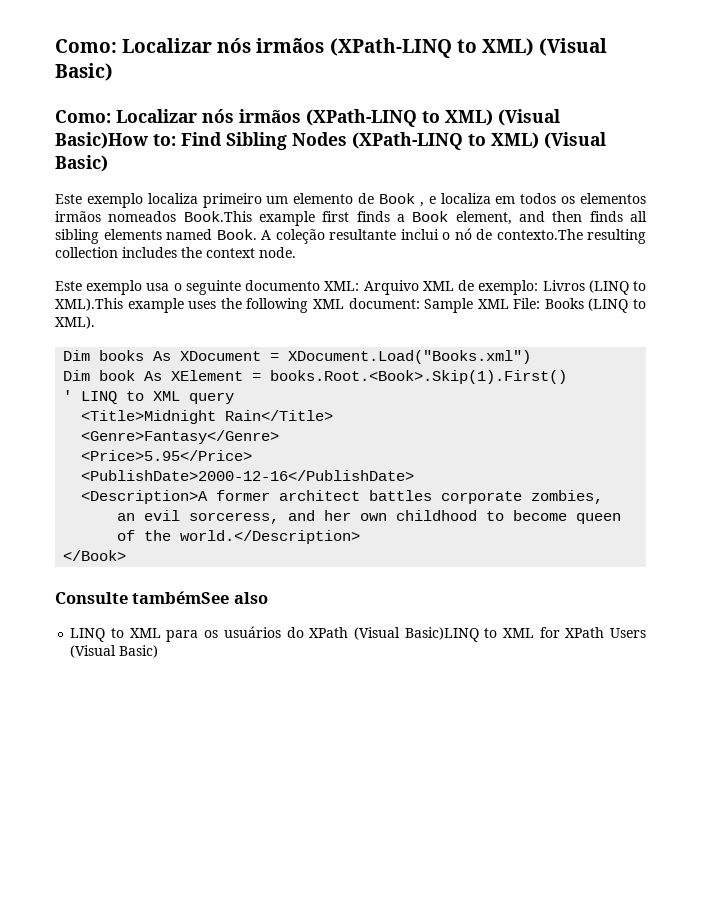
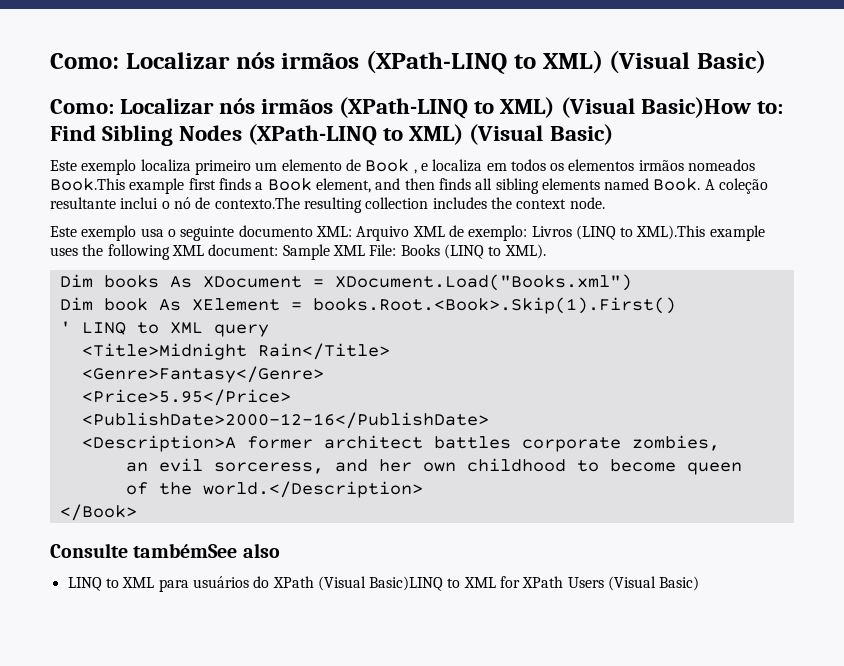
- LINQ to XML para os usuários do XPath (Visual Basic)LINQ to XML for XPath Users (Visual Basic)
+ LINQ to XML para usuários do XPath (Visual Basic)LINQ to XML for XPath Users (Visual Basic)

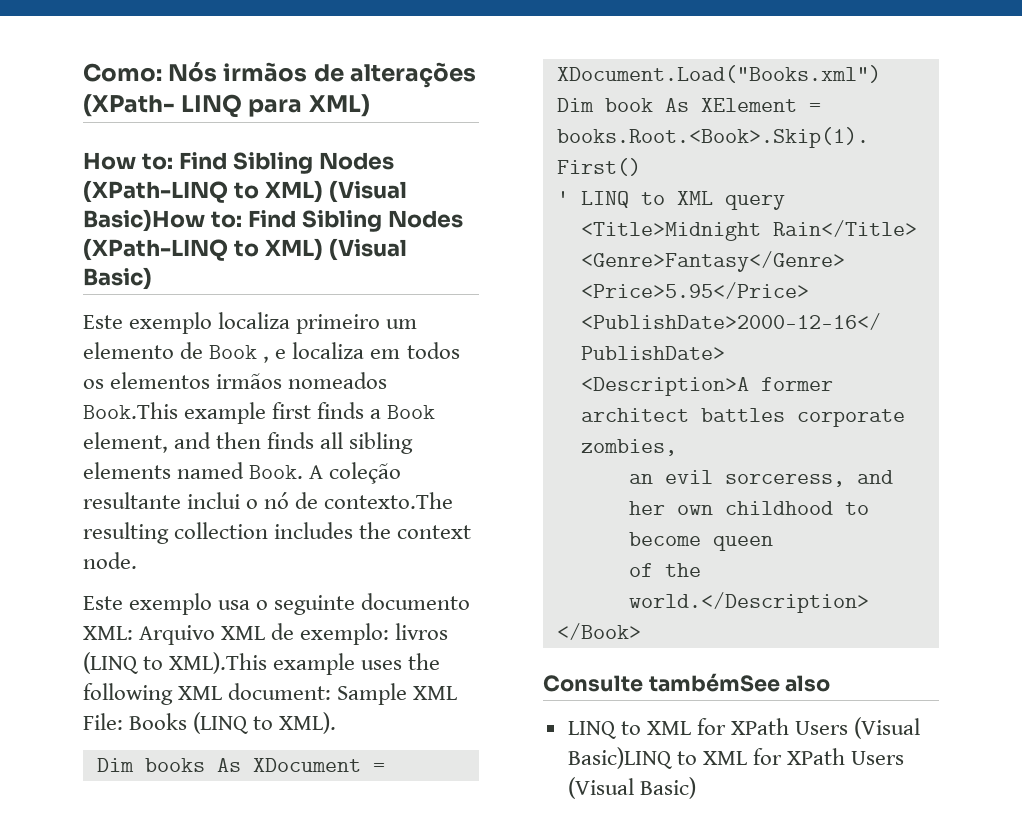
- Como: Localizar nós irmãos (XPath-LINQ to XML) (Visual Basic)
- Como: Localizar nós irmãos (XPath-LINQ to XML) (Visual Basic)How to: Find Sibling Nodes (XPath-LINQ to XML) (Visual Basic)
+ Como: Nós irmãos de alterações (XPath- LINQ para XML)
+ How to: Find Sibling Nodes (XPath-LINQ to XML) (Visual Basic)How to: Find Sibling Nodes (XPath-LINQ to XML) (Visual Basic)
- Este exemplo usa o seguinte documento XML: Arquivo XML de exemplo: Livros (LINQ to XML).This example uses the following XML document: Sample XML File: Books (LINQ to XML).
+ Este exemplo usa o seguinte documento XML: Arquivo XML de exemplo: livros (LINQ to XML).This example uses the following XML document: Sample XML File: Books (LINQ to XML).
- LINQ to XML para usuários do XPath (Visual Basic)LINQ to XML for XPath Users (Visual Basic)
+ LINQ to XML for XPath Users (Visual Basic)LINQ to XML for XPath Users (Visual Basic)

